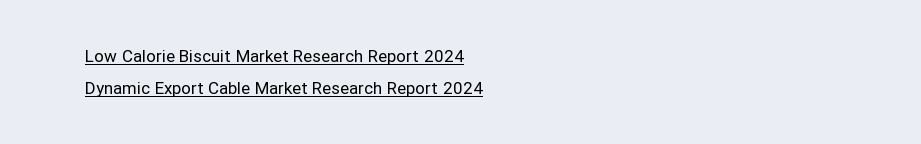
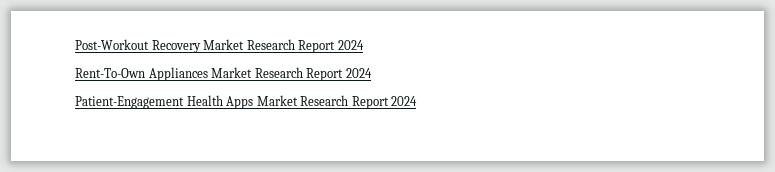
- Low Calorie Biscuit Market Research Report 2024
- Dynamic Export Cable Market Research Report 2024
+ Post-Workout Recovery Market Research Report 2024
+ Rent-To-Own Appliances Market Research Report 2024
+ Patient-Engagement Health Apps Market Research Report 2024

